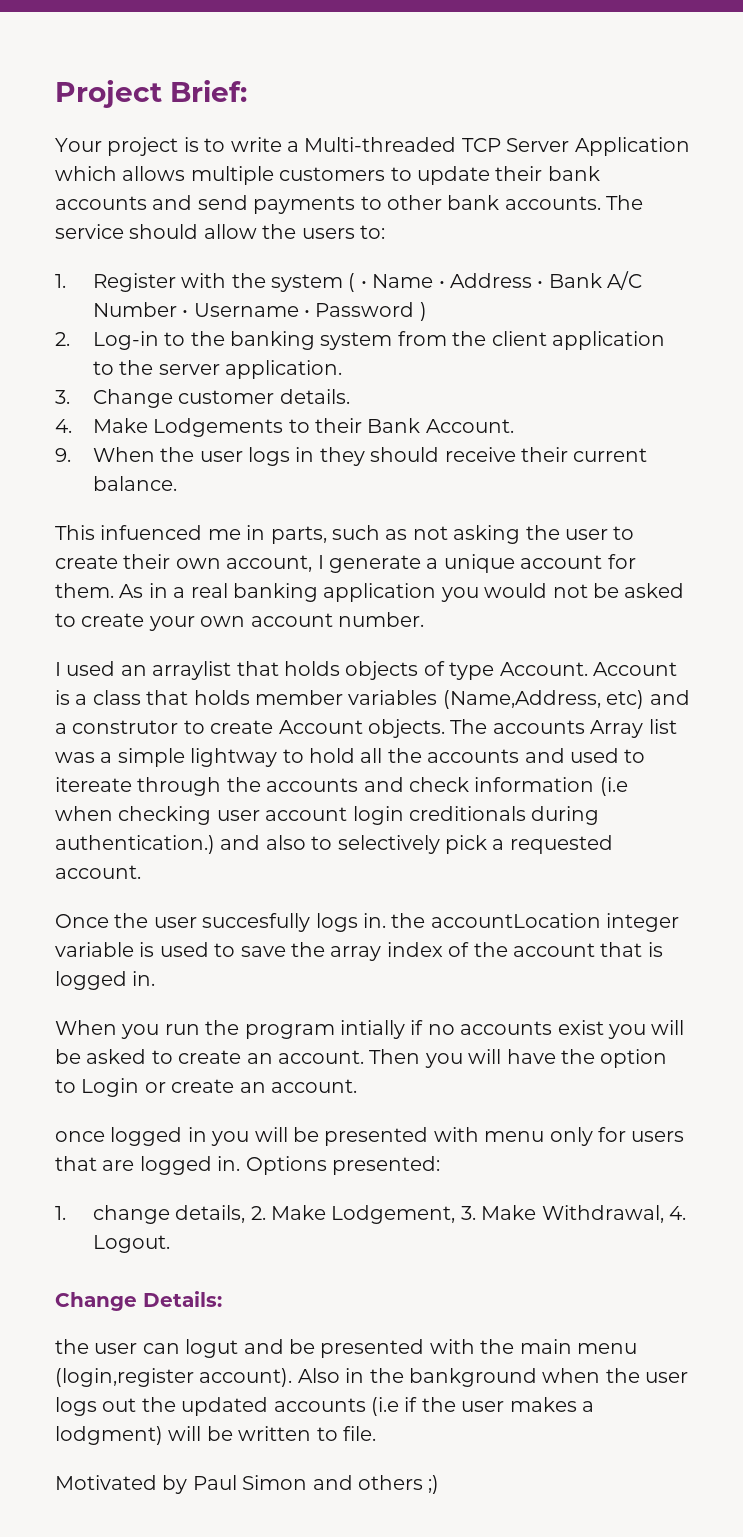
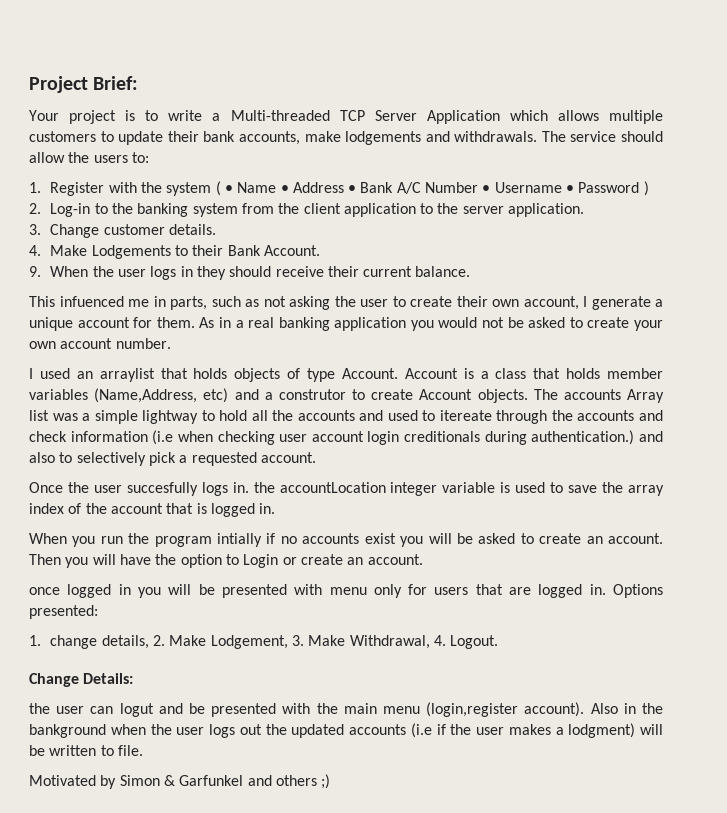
- Your project is to write a Multi-threaded TCP Server Application which allows multiple customers to update their bank accounts and send payments to other bank accounts.
+ Your project is to write a Multi-threaded TCP Server Application which allows multiple customers to update their bank accounts, make lodgements and withdrawals.
- Motivated by Paul Simon and others ;)
+ Motivated by Simon & Garfunkel and others ;)

